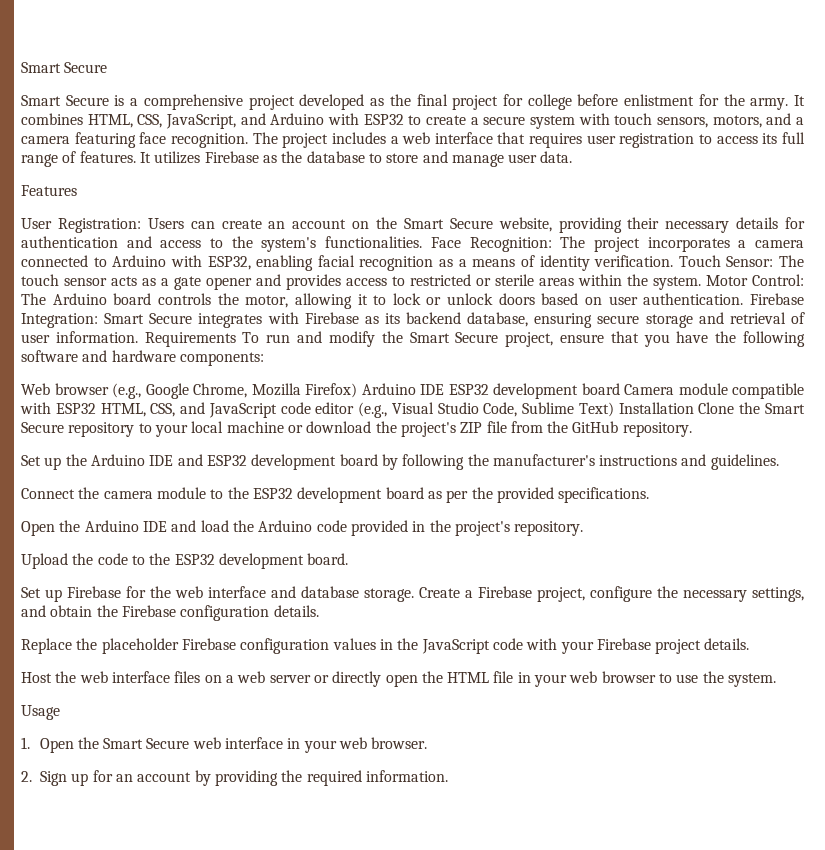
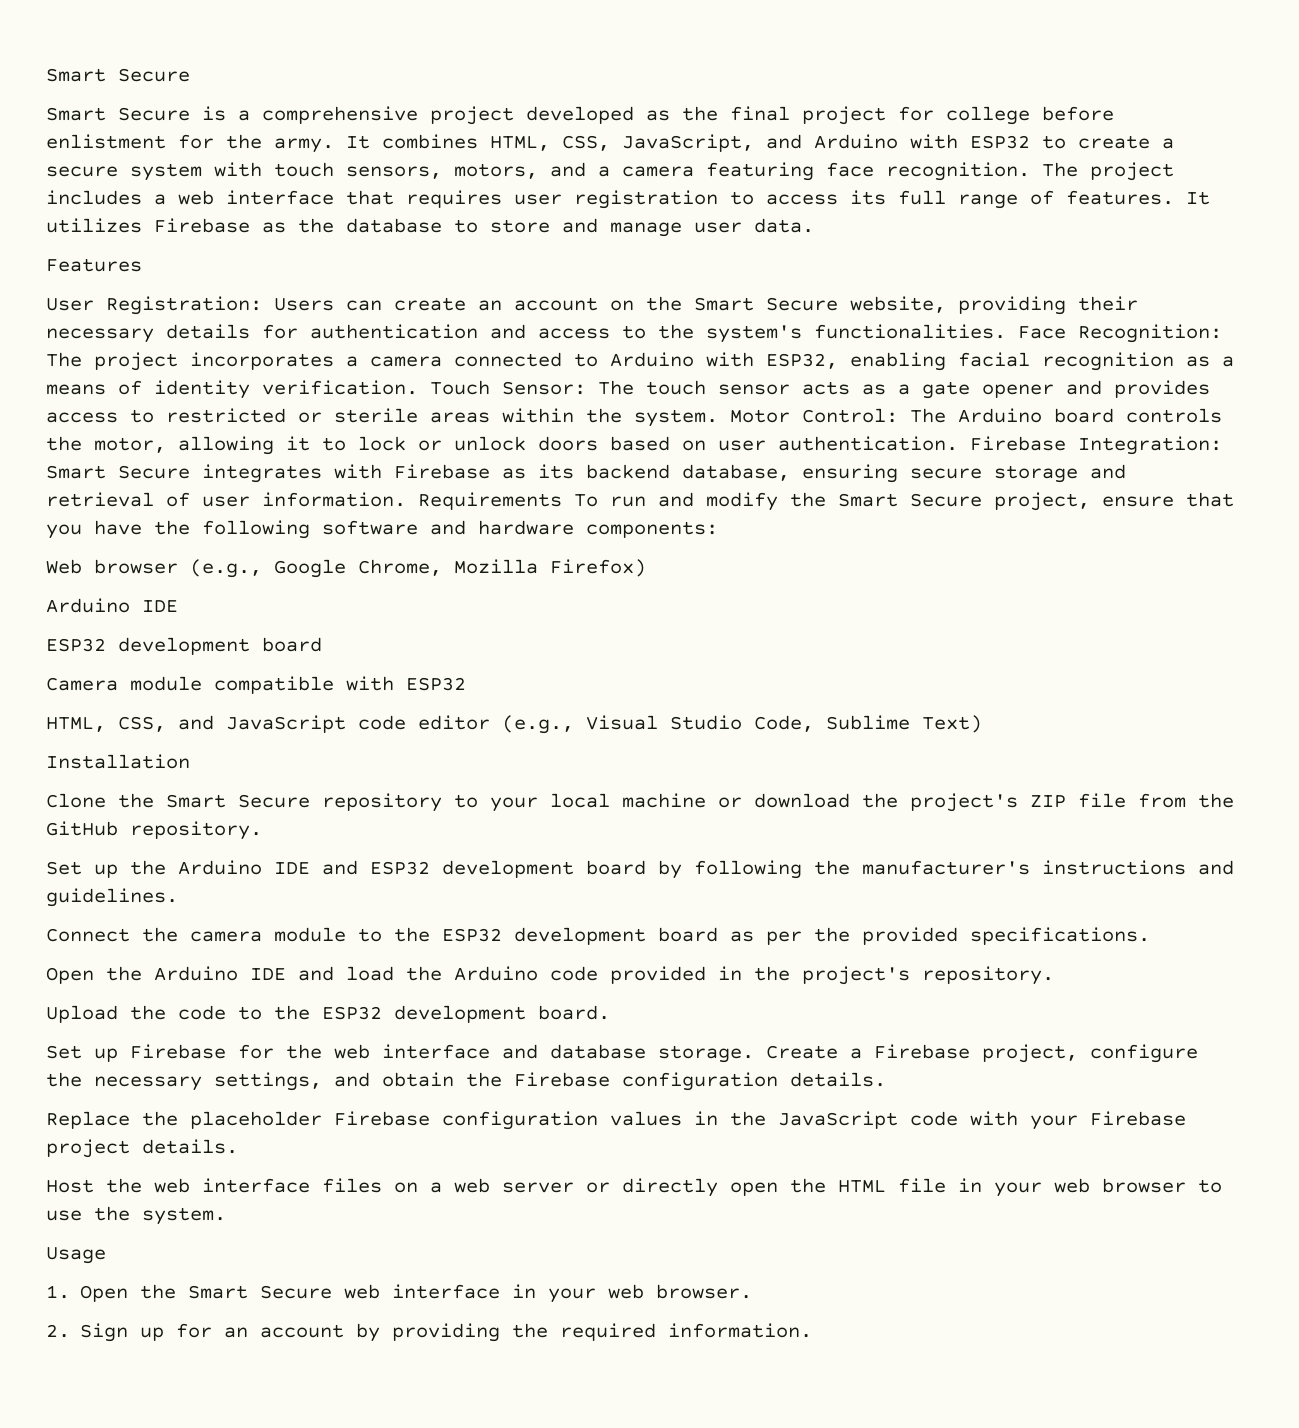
- Web browser (e.g., Google Chrome, Mozilla Firefox) Arduino IDE ESP32 development board Camera module compatible with ESP32 HTML, CSS, and JavaScript code editor (e.g., Visual Studio Code, Sublime Text) Installation Clone the Smart Secure repository to your local machine or download the project's ZIP file from the GitHub repository.
+ Web browser (e.g., Google Chrome, Mozilla Firefox)
+ Arduino IDE
+ ESP32 development board
+ Camera module compatible with ESP32
+ HTML, CSS, and JavaScript code editor (e.g., Visual Studio Code, Sublime Text)
+ Installation
+ Clone the Smart Secure repository to your local machine or download the project's ZIP file from the GitHub repository.

